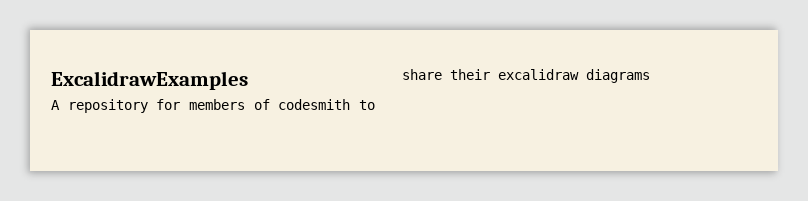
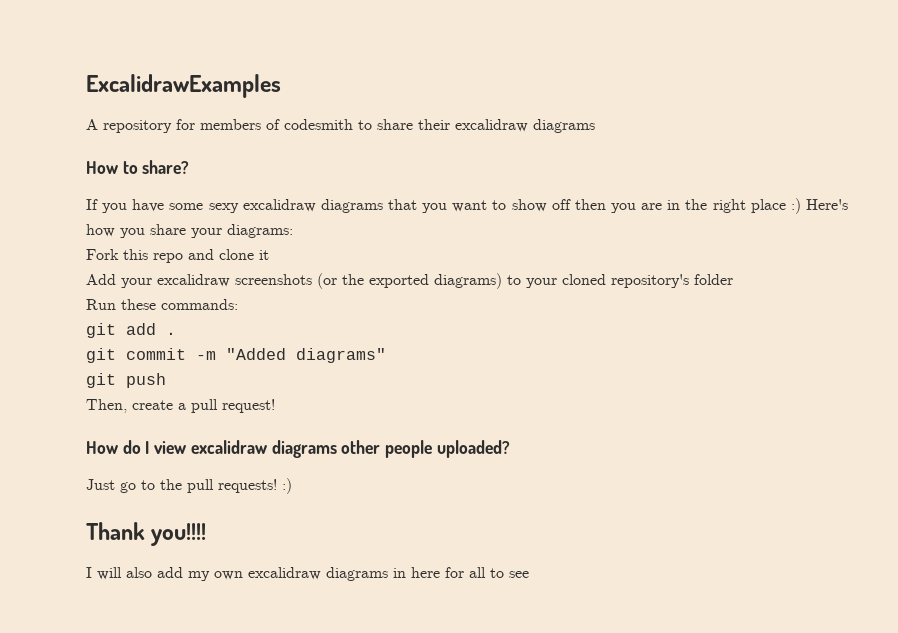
+ How to share?
+ If you have some sexy excalidraw diagrams that you want to show off then you are in the right place :) Here's how you share your diagrams:
+ Fork this repo and clone it
+ Add your excalidraw screenshots (or the exported diagrams) to your cloned repository's folder
+ Run these commands:
+ git add .
+ git commit -m "Added diagrams"
+ git push
+ Then, create a pull request!
+ How do I view excalidraw diagrams other people uploaded?
+ Just go to the pull requests! :)
+ Thank you!!!!
+ I will also add my own excalidraw diagrams in here for all to see

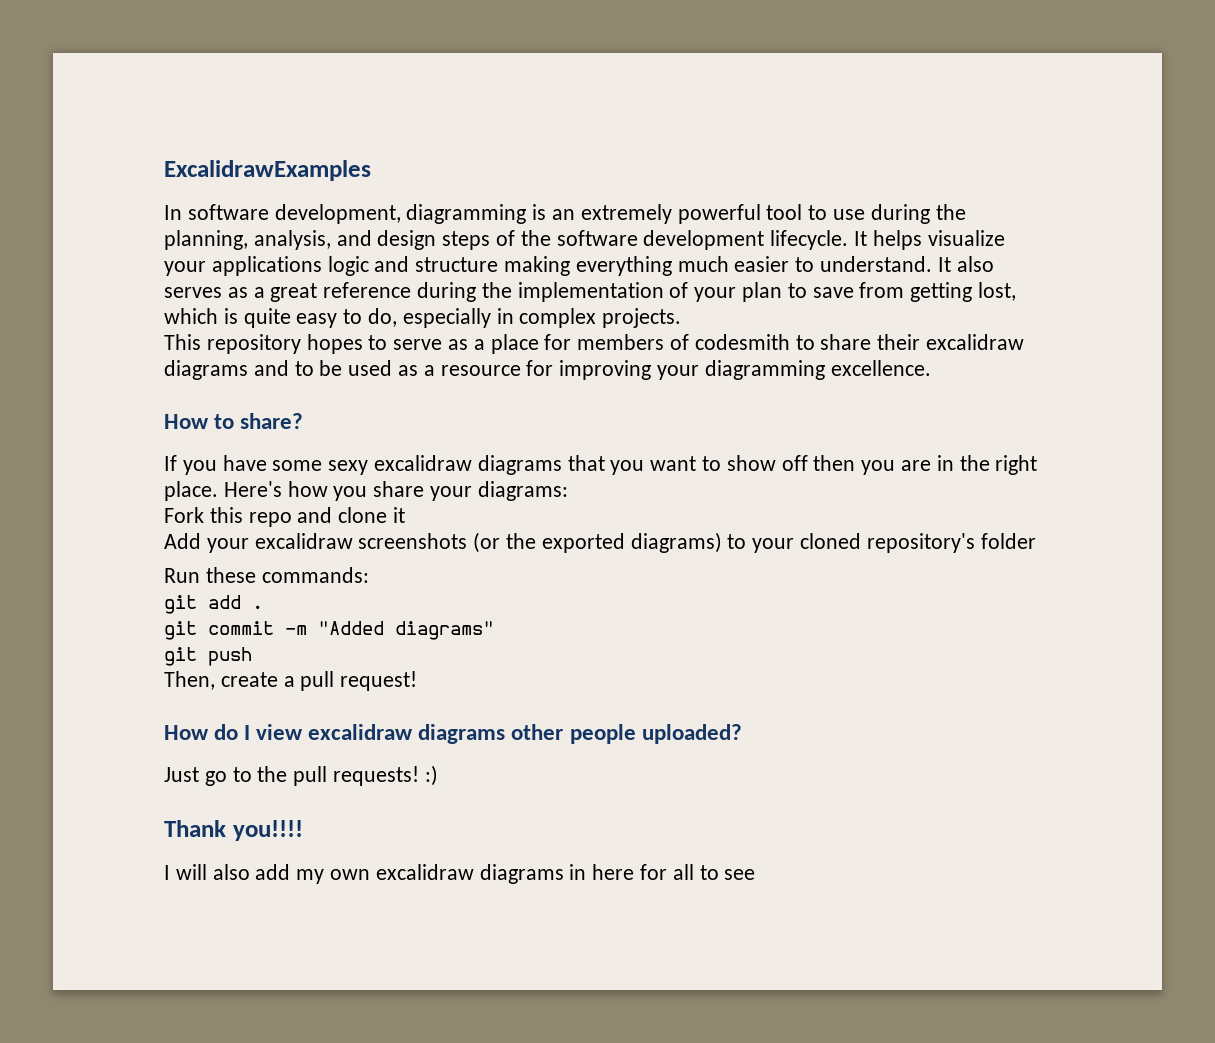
- A repository for members of codesmith to share their excalidraw diagrams
+ In software development, diagramming is an extremely powerful tool to use during the planning, analysis, and design steps of the software development lifecycle. It helps visualize your applications logic and structure making everything much easier to understand. It also serves as a great reference during the implementation of your plan to save from getting lost, which is quite easy to do, especially in complex projects.
+ This repository hopes to serve as a place for members of codesmith to share their excalidraw diagrams and to be used as a resource for improving your diagramming excellence.
- If you have some sexy excalidraw diagrams that you want to show off then you are in the right place :) Here's how you share your diagrams:
+ If you have some sexy excalidraw diagrams that you want to show off then you are in the right place. Here's how you share your diagrams:

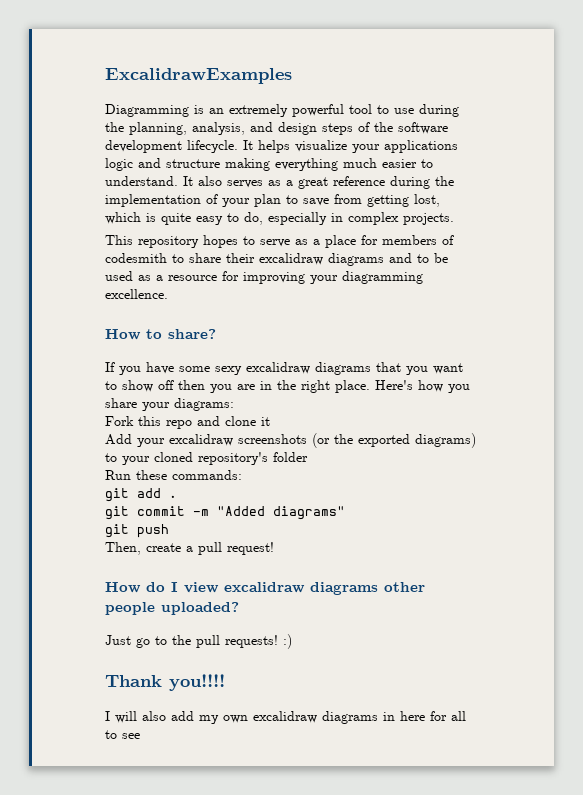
- In software development, diagramming is an extremely powerful tool to use during the planning, analysis, and design steps of the software development lifecycle.
+ Diagramming is an extremely powerful tool to use during the planning, analysis, and design steps of the software development lifecycle.

